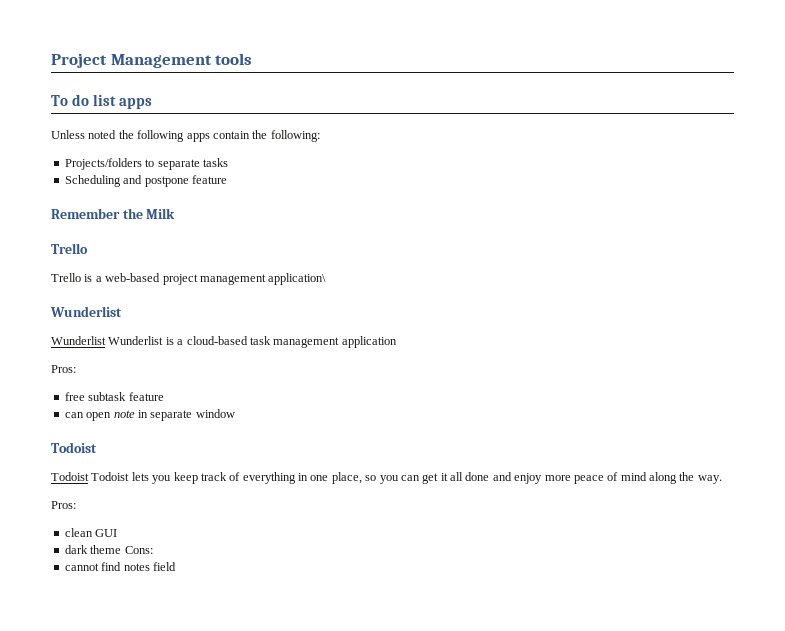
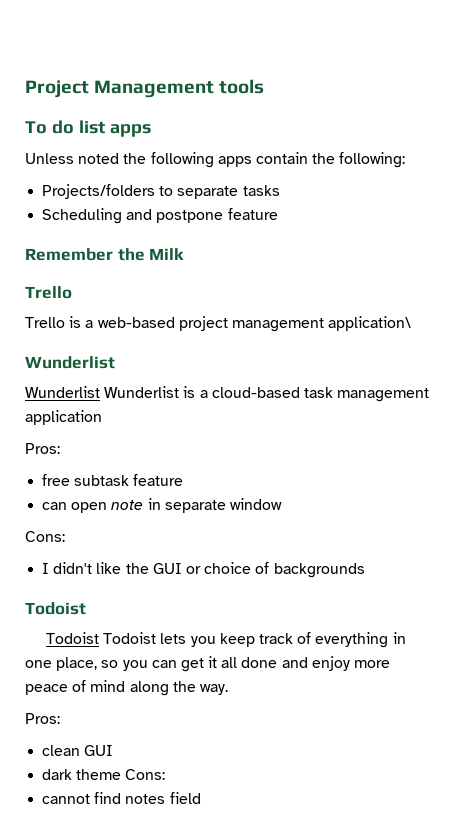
  can open note in separate window
+ Cons:
+ I didn't like the GUI or choice of backgrounds

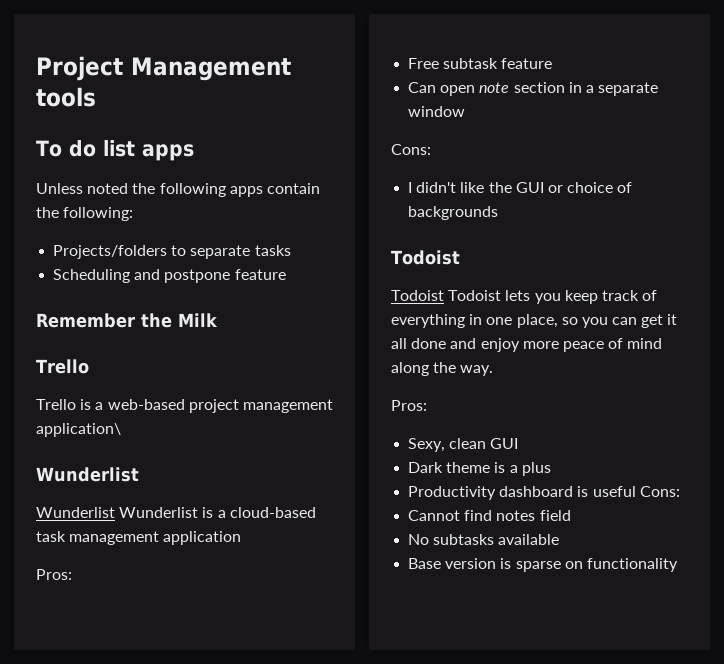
- free subtask feature
+ Free subtask feature
- can open note in separate window
+ Can open note section in a separate window
- clean GUI
+ Sexy, clean GUI
- dark theme Cons:
- cannot find notes field
+ Dark theme is a plus
+ Productivity dashboard is useful Cons:
+ Cannot find notes field
+ No subtasks available
+ Base version is sparse on functionality

